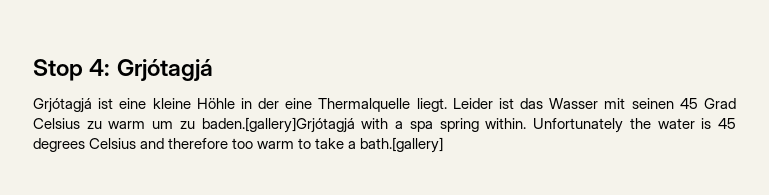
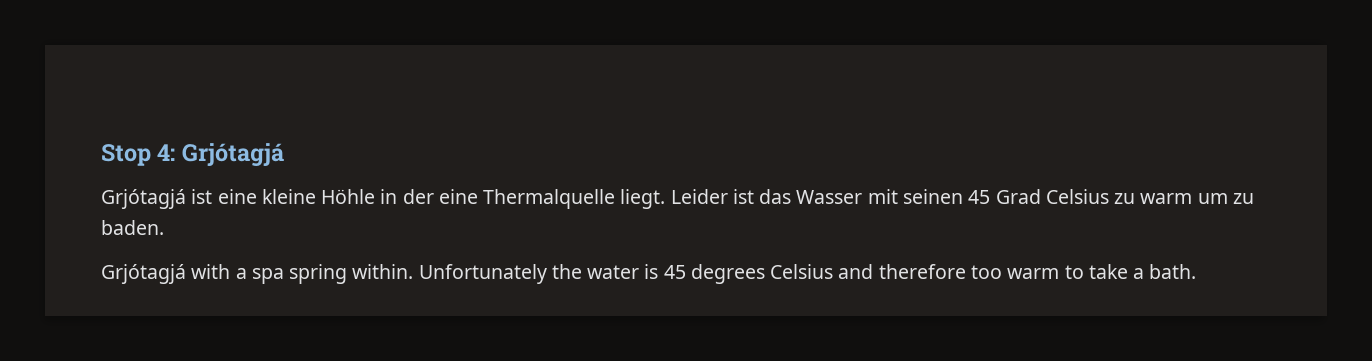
- Leider ist das Wasser mit seinen 45 Grad Celsius zu warm um zu baden.[gallery]Grjótagjá with a spa spring within.
+ Leider ist das Wasser mit seinen 45 Grad Celsius zu warm um zu baden.
+ Grjótagjá with a spa spring within.
- Unfortunately the water is 45 degrees Celsius and therefore too warm to take a bath.[gallery]
+ Unfortunately the water is 45 degrees Celsius and therefore too warm to take a bath.

